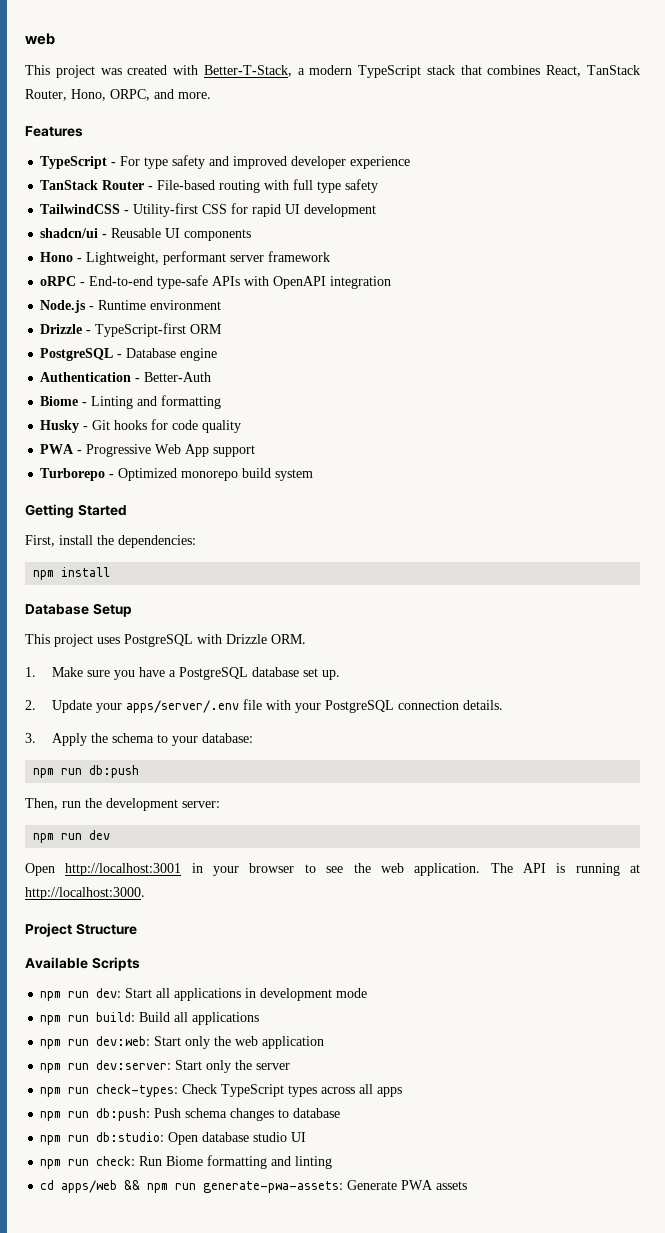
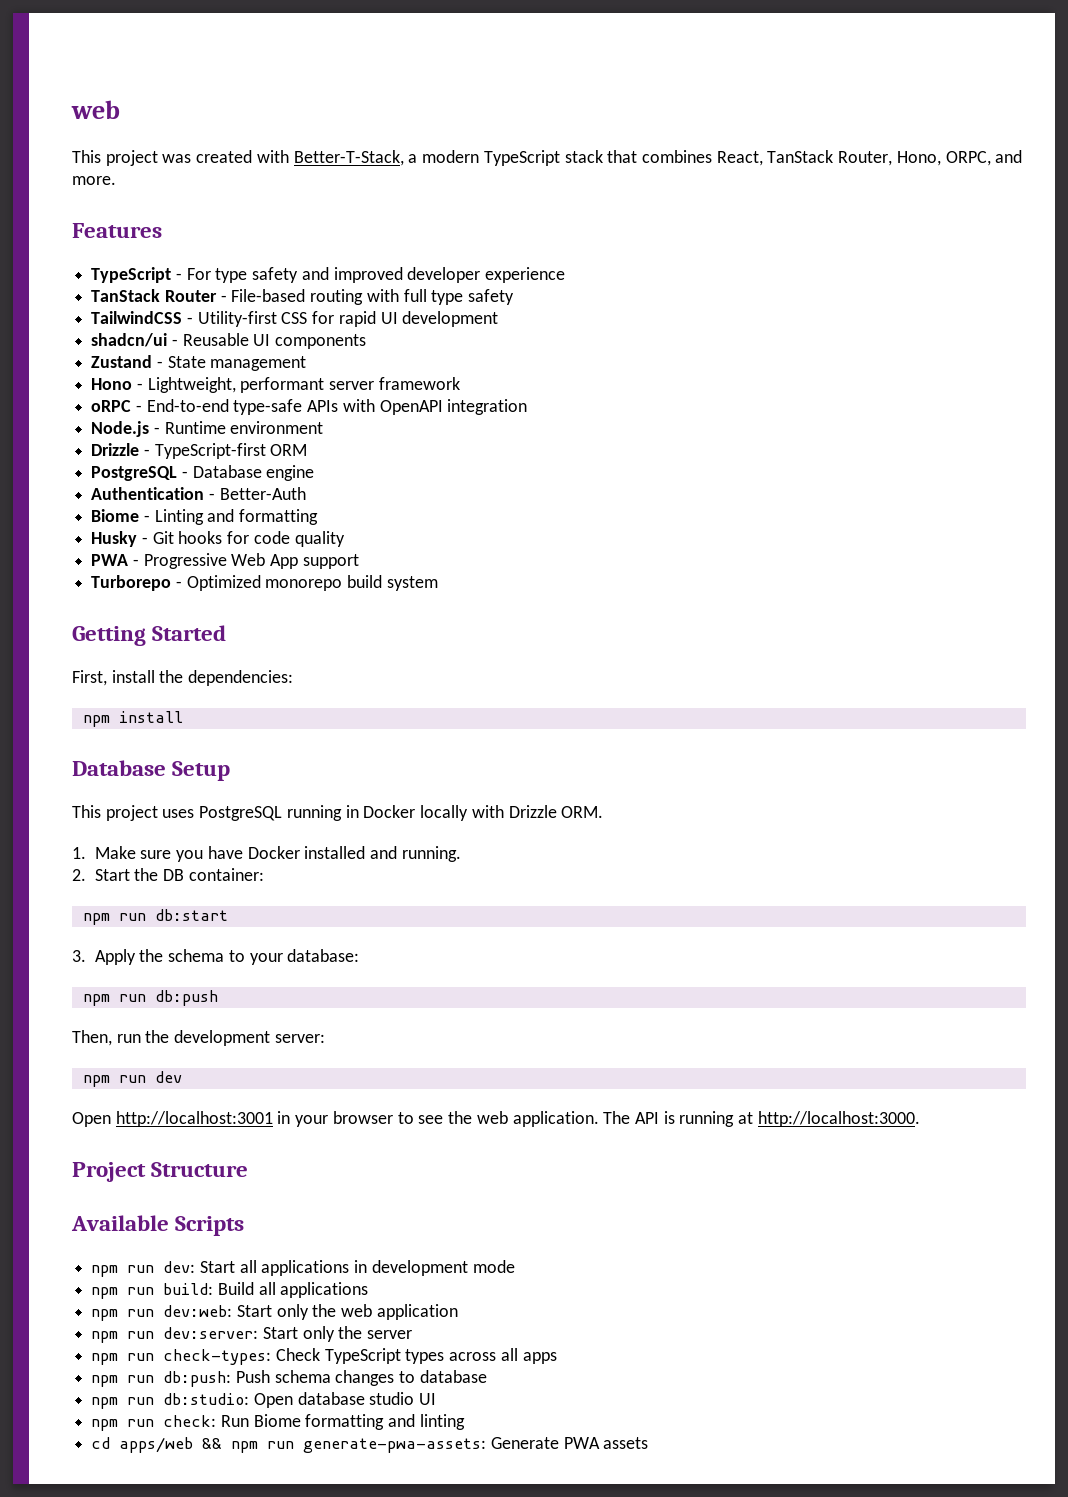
+ Zustand - State management
- This project uses PostgreSQL with Drizzle ORM.
+ This project uses PostgreSQL running in Docker locally with Drizzle ORM.
- 1. Make sure you have a PostgreSQL database set up.
- 2. Update your apps/server/.env file with your PostgreSQL connection details.
+ 1. Make sure you have Docker installed and running.
+ 2. Start the DB container:
+ npm run db:start

